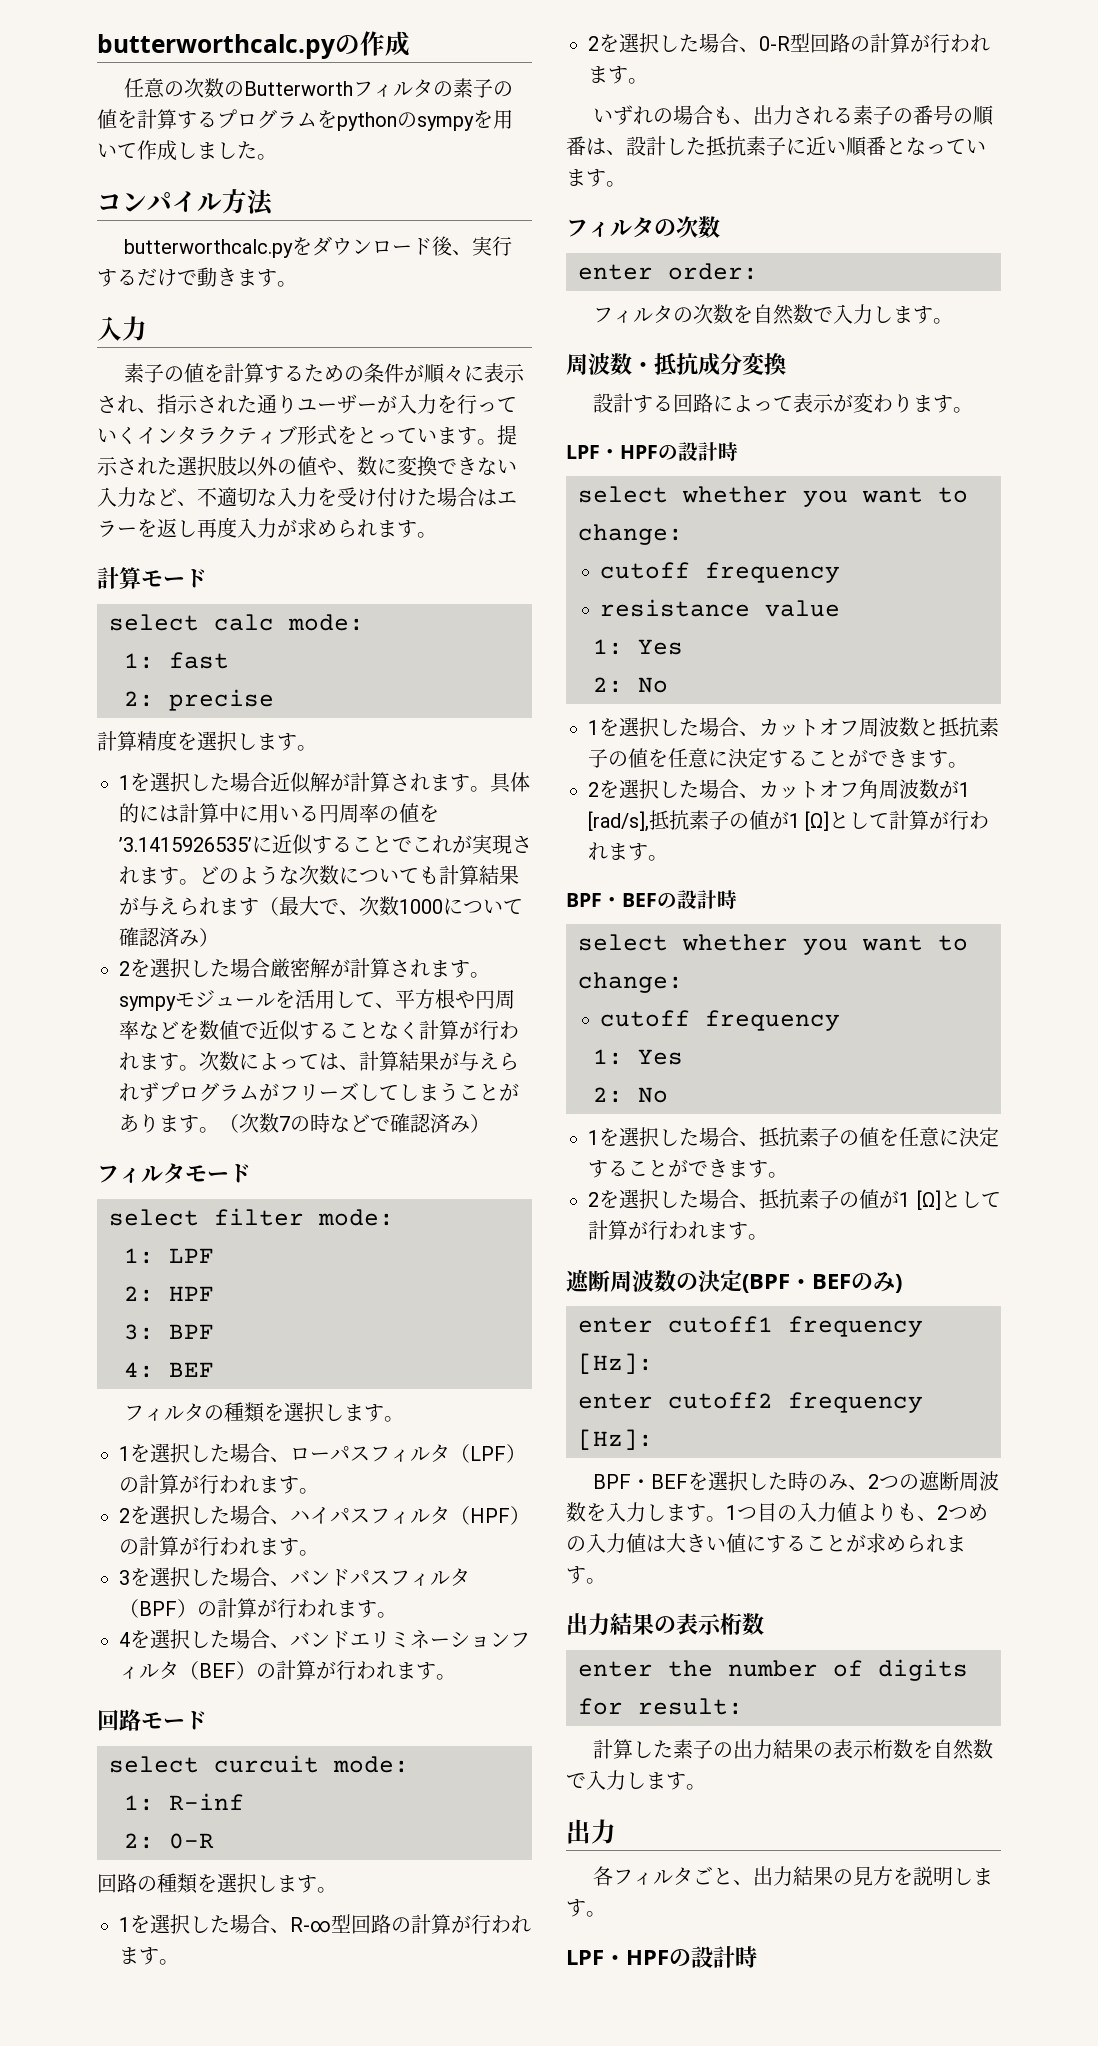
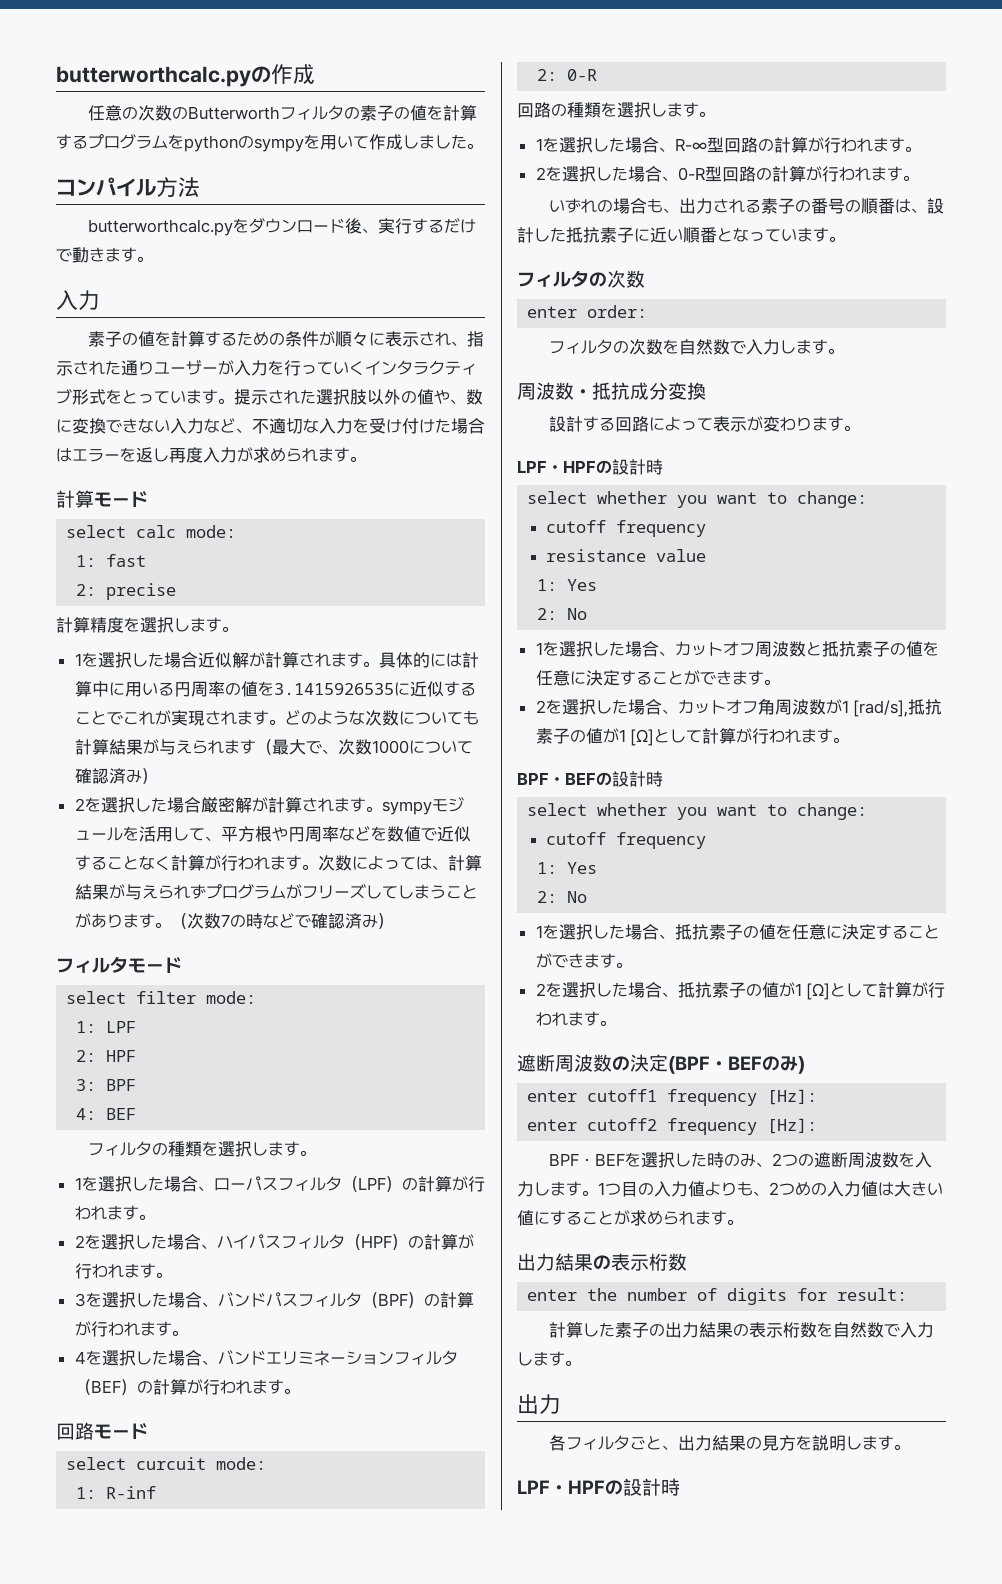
- 具体的には計算中に用いる円周率の値を’3.1415926535’に近似することでこれが実現されます。
+ 具体的には計算中に用いる円周率の値を3.1415926535に近似することでこれが実現されます。

